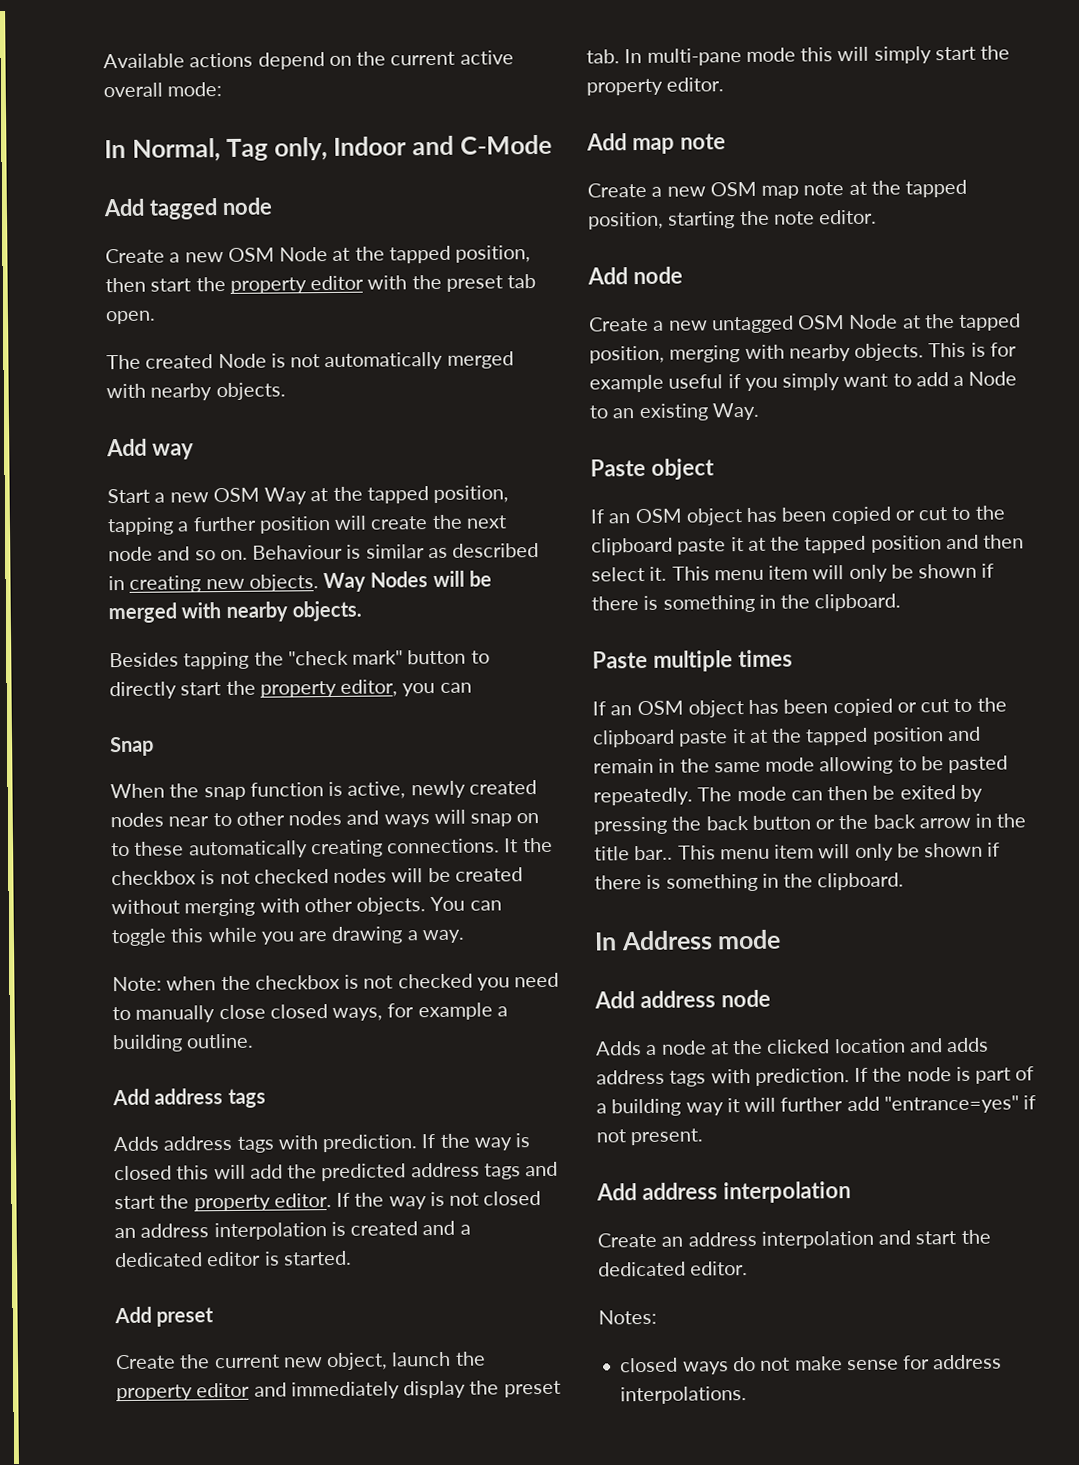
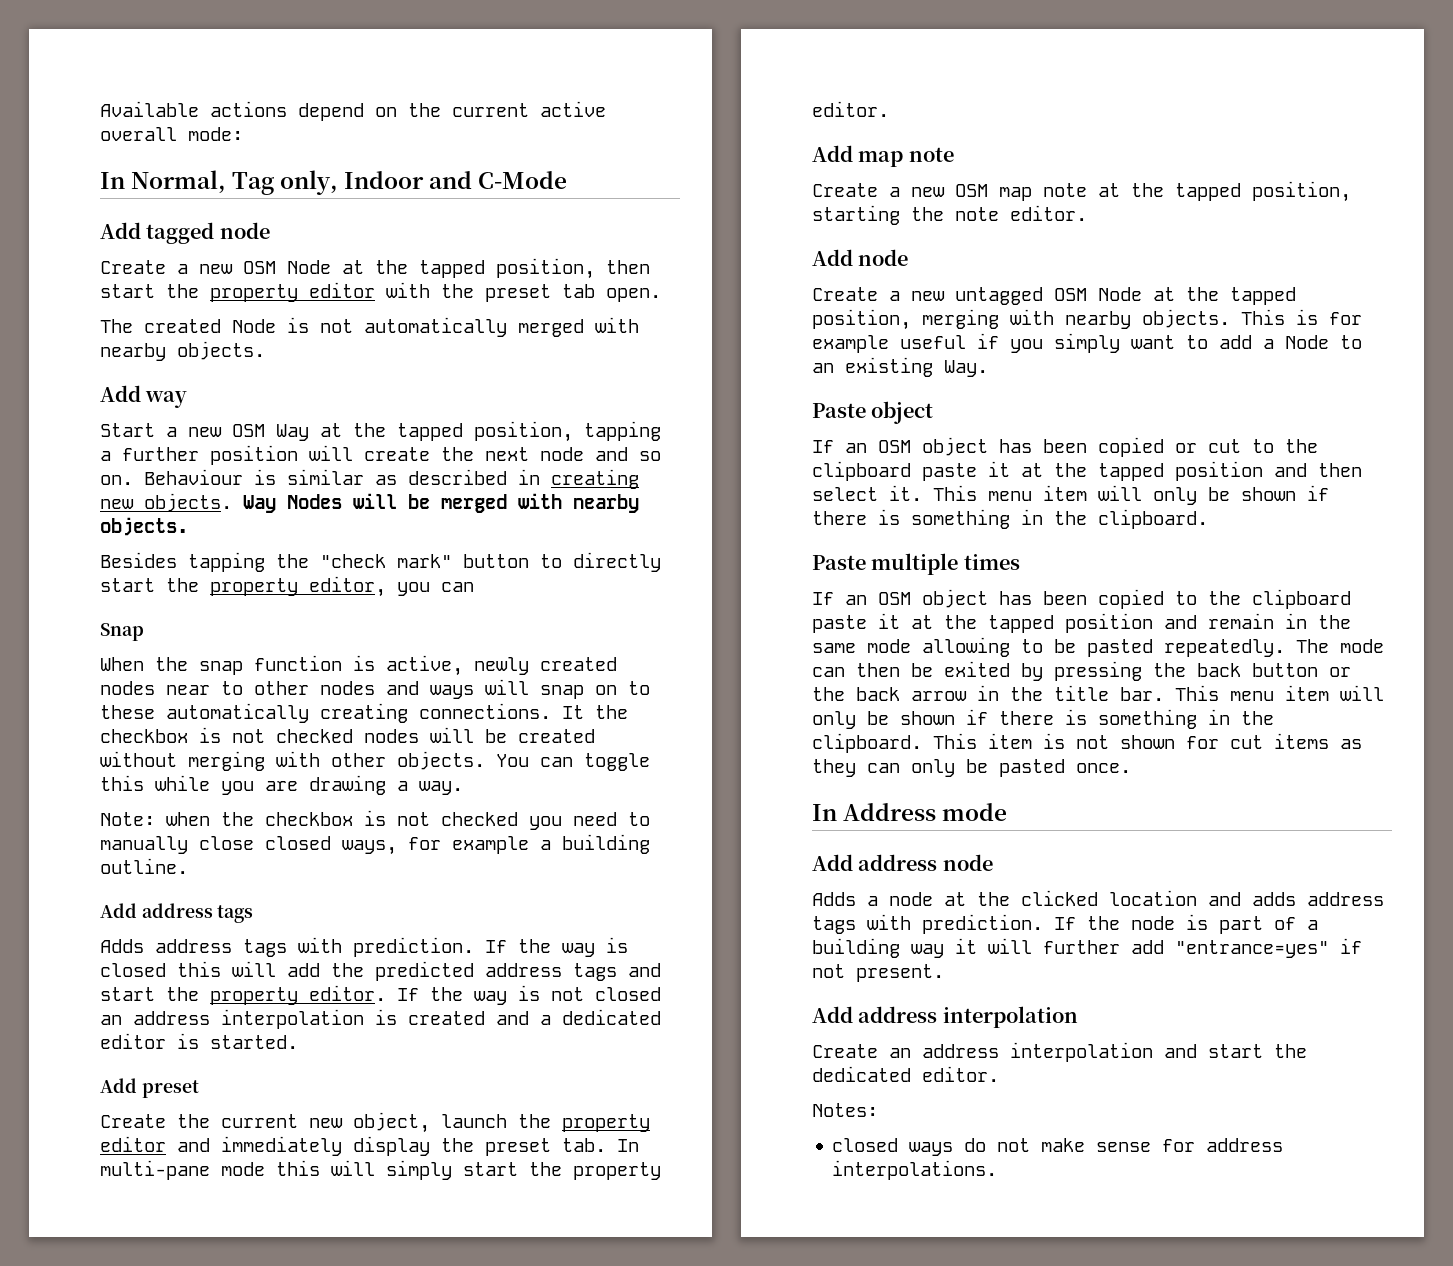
- If an OSM object has been copied or cut to the clipboard paste it at the tapped position and remain in the same mode allowing to be pasted repeatedly.
+ If an OSM object has been copied to the clipboard paste it at the tapped position and remain in the same mode allowing to be pasted repeatedly.
- The mode can then be exited by pressing the back button or the back arrow in the title bar..
+ The mode can then be exited by pressing the back button or the back arrow in the title bar.
+ This item is not shown for cut items as they can only be pasted once.

